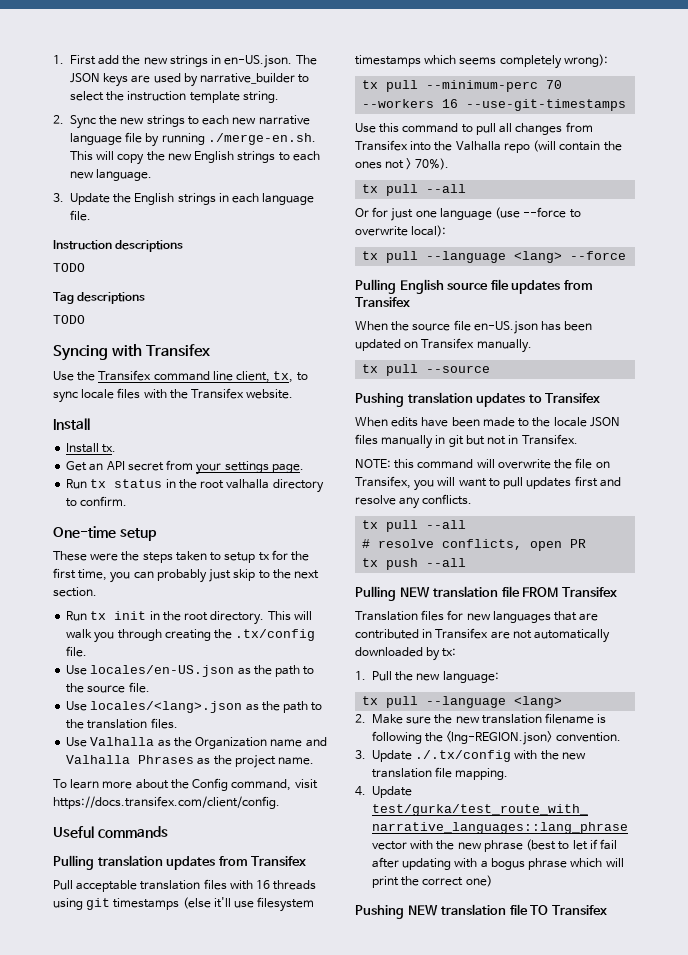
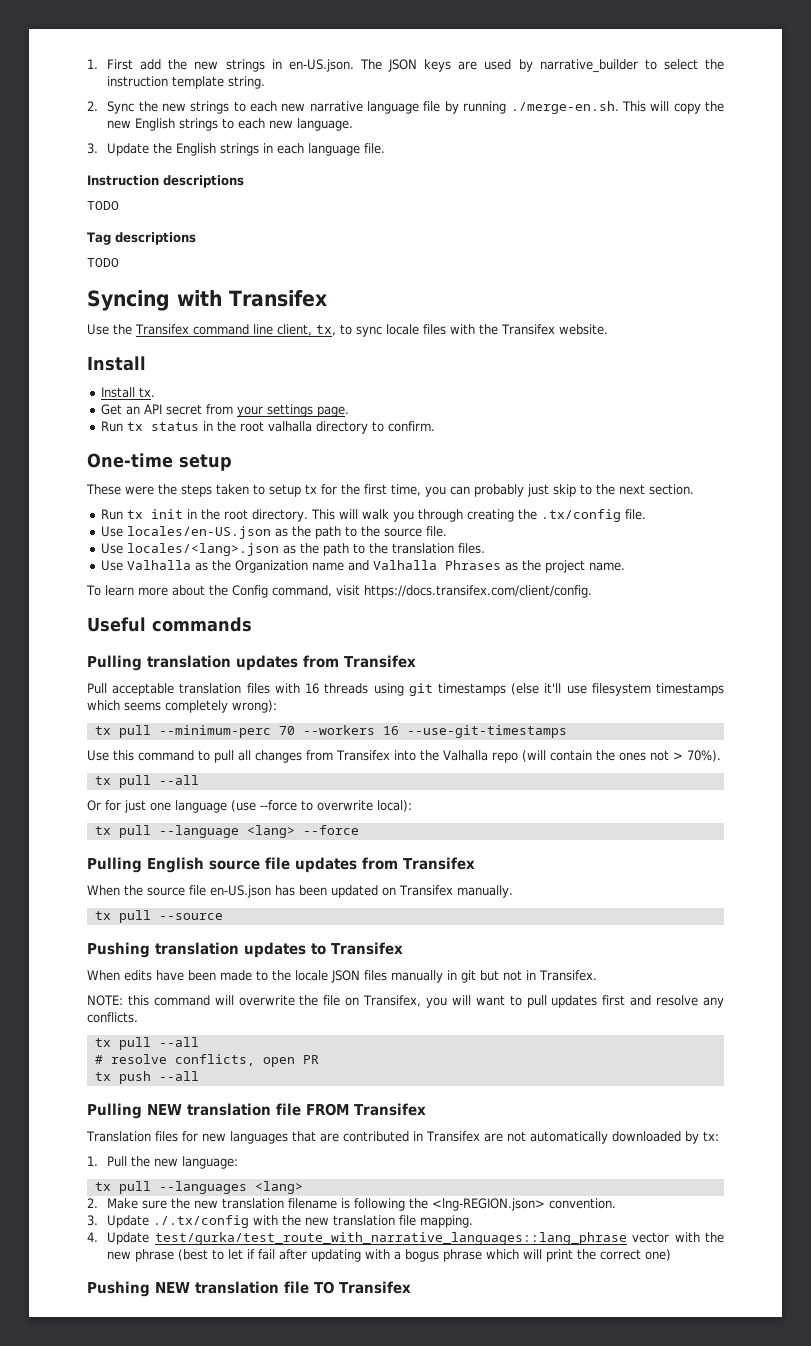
  1. Pull the new language:
- tx pull --language <lang>
+ tx pull --languages <lang>

